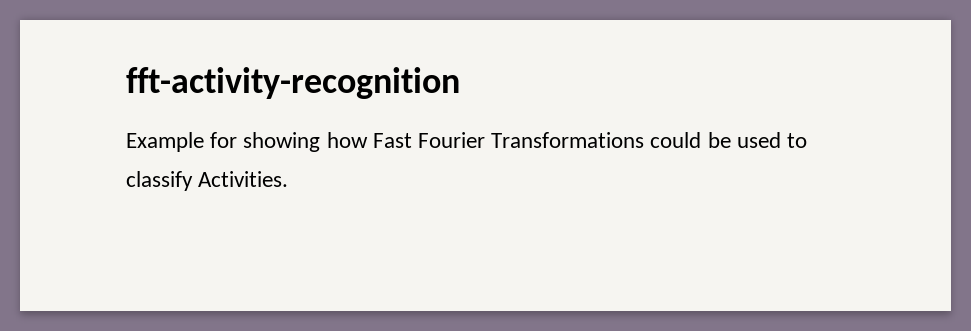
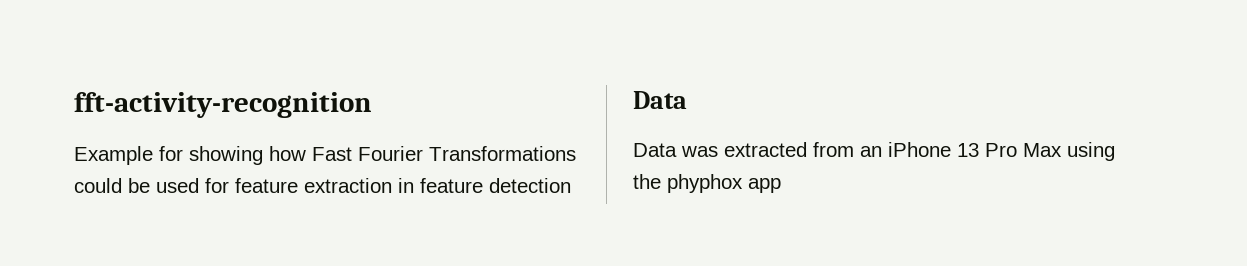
- Example for showing how Fast Fourier Transformations could be used to classify Activities.
+ Example for showing how Fast Fourier Transformations could be used for feature extraction in feature detection
+ Data
+ Data was extracted from an iPhone 13 Pro Max using the phyphox app

